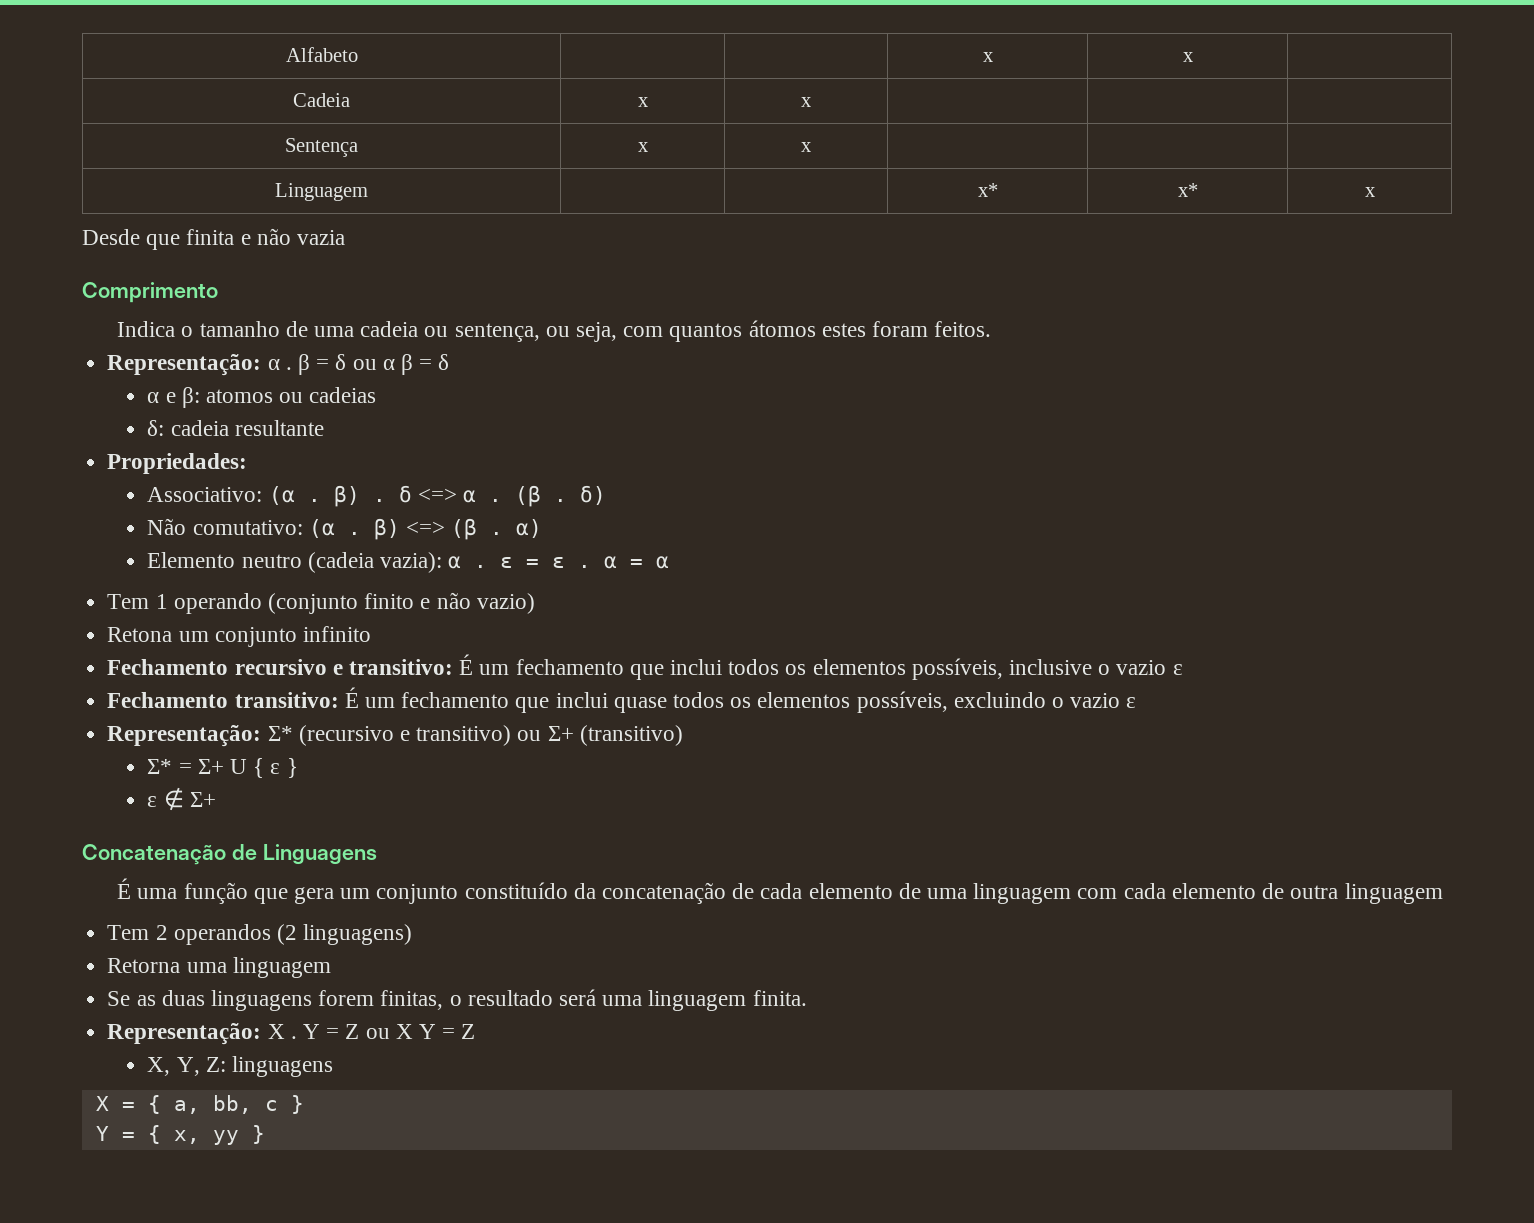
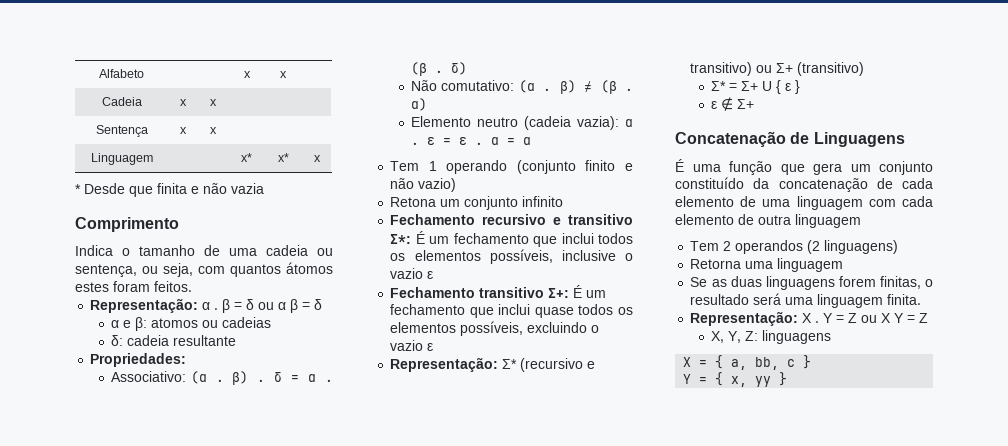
- Desde que finita e não vazia
+ * Desde que finita e não vazia
- Associativo: (α . β) . δ <=> α .
+ Associativo: (α . β) . δ = α .
- Não comutativo: (α . β) <=> (β . α)
+ Não comutativo: (α . β) ≠ (β . α)
- Fechamento recursivo e transitivo: É um fechamento que inclui todos os elementos possíveis, inclusive o vazio ε
+ Fechamento recursivo e transitivo Σ*: É um fechamento que inclui todos os elementos possíveis, inclusive o vazio ε
- Fechamento transitivo: É um fechamento que inclui quase todos os elementos possíveis, excluindo o vazio ε
+ Fechamento transitivo Σ+: É um fechamento que inclui quase todos os elementos possíveis, excluindo o vazio ε

